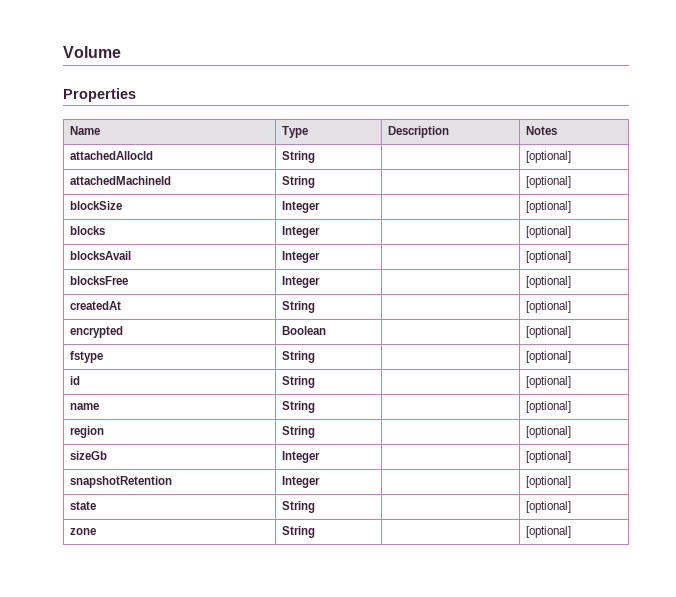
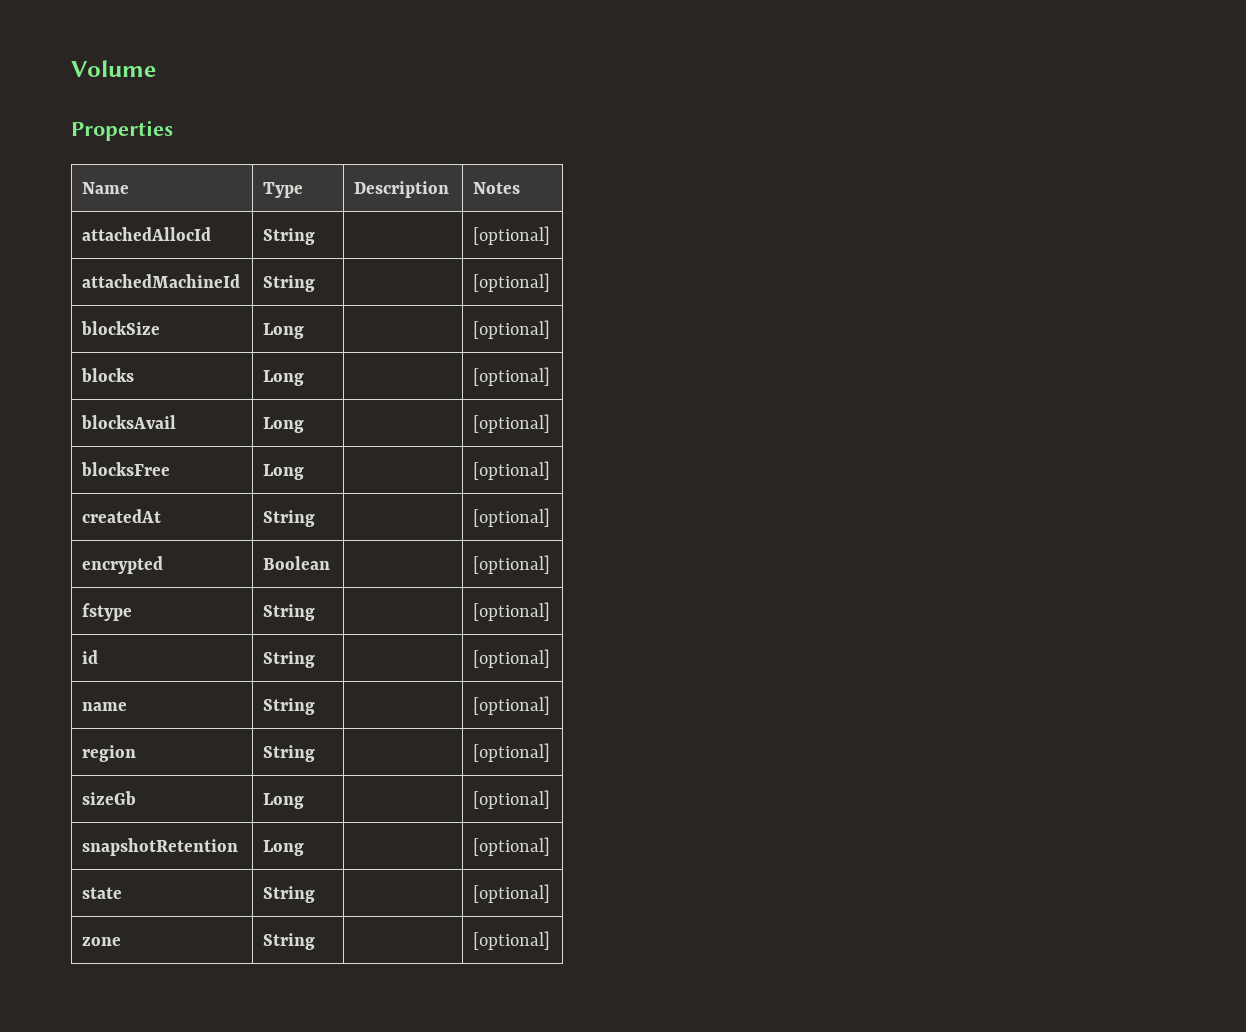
- blockSize | Integer | | [optional]
+ blockSize | Long | | [optional]
- blocks | Integer | | [optional]
+ blocks | Long | | [optional]
- blocksAvail | Integer | | [optional]
+ blocksAvail | Long | | [optional]
- blocksFree | Integer | | [optional]
+ blocksFree | Long | | [optional]
- sizeGb | Integer | | [optional]
+ sizeGb | Long | | [optional]
- snapshotRetention | Integer | | [optional]
+ snapshotRetention | Long | | [optional]

